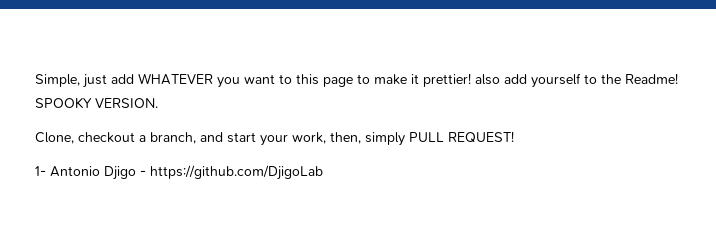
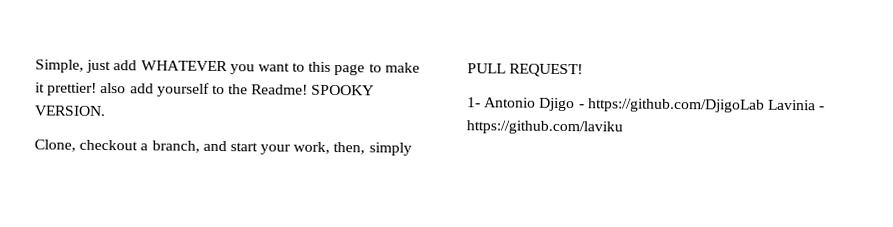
- 1- Antonio Djigo - https://github.com/DjigoLab
+ 1- Antonio Djigo - https://github.com/DjigoLab Lavinia - https://github.com/laviku

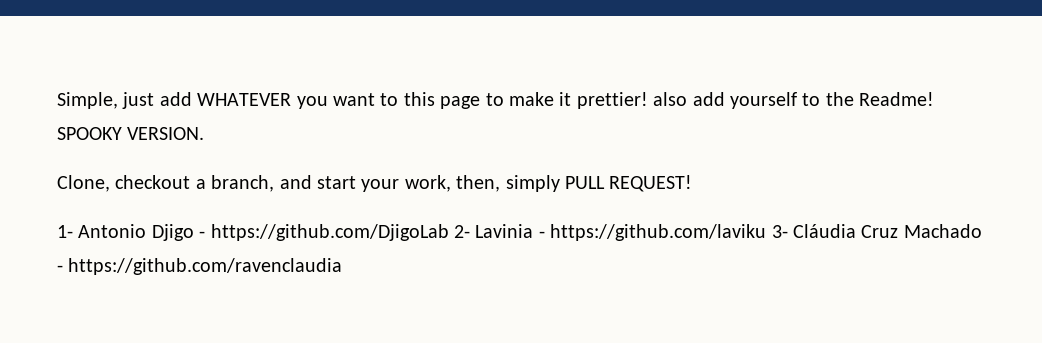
- 1- Antonio Djigo - https://github.com/DjigoLab Lavinia - https://github.com/laviku
+ 1- Antonio Djigo - https://github.com/DjigoLab 2- Lavinia - https://github.com/laviku 3- Cláudia Cruz Machado - https://github.com/ravenclaudia

